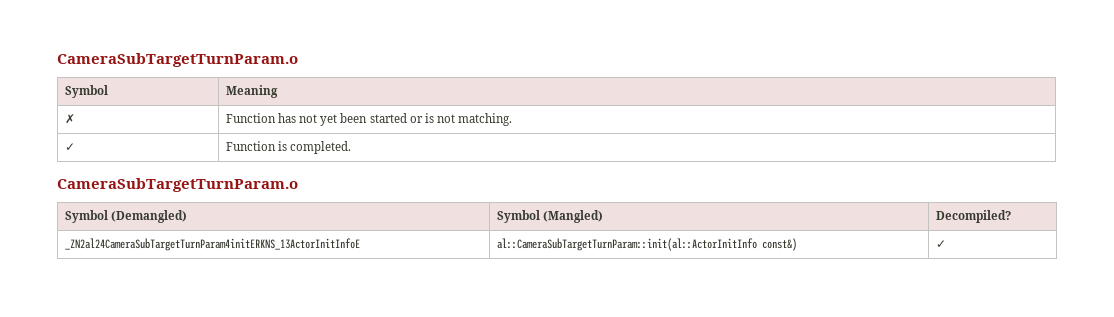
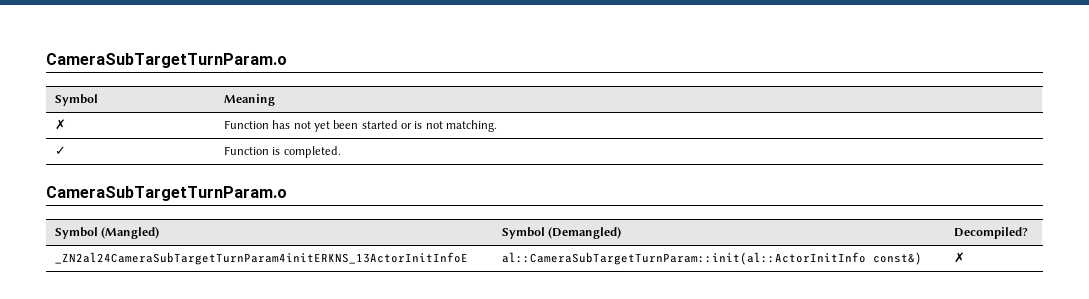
- Symbol (Demangled) | Symbol (Mangled) | Decompiled?
+ Symbol (Mangled) | Symbol (Demangled) | Decompiled?
- _ZN2al24CameraSubTargetTurnParam4initERKNS_13ActorInitInfoE | al::CameraSubTargetTurnParam::init(al::ActorInitInfo const&) | ✓
+ _ZN2al24CameraSubTargetTurnParam4initERKNS_13ActorInitInfoE | al::CameraSubTargetTurnParam::init(al::ActorInitInfo const&) | ✗

